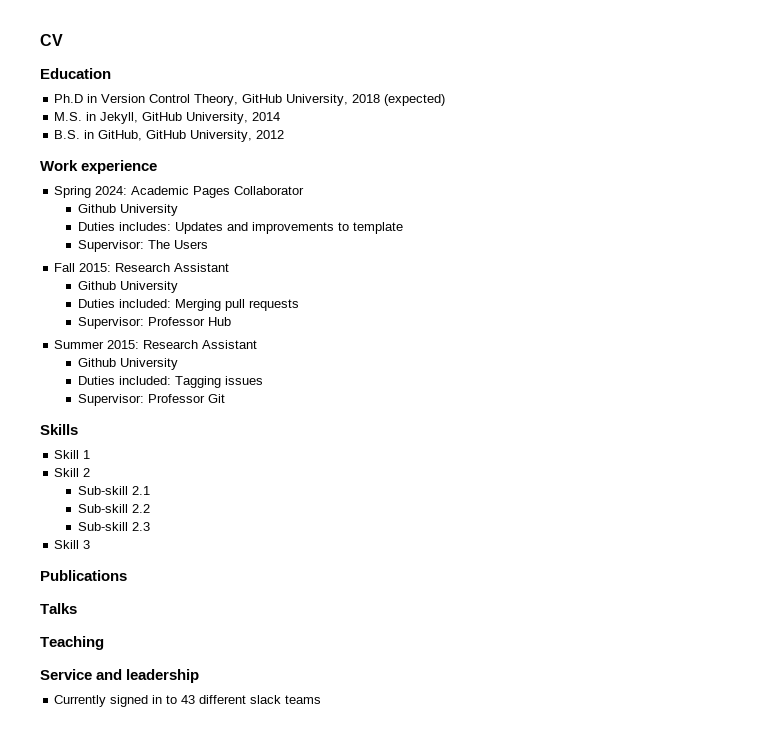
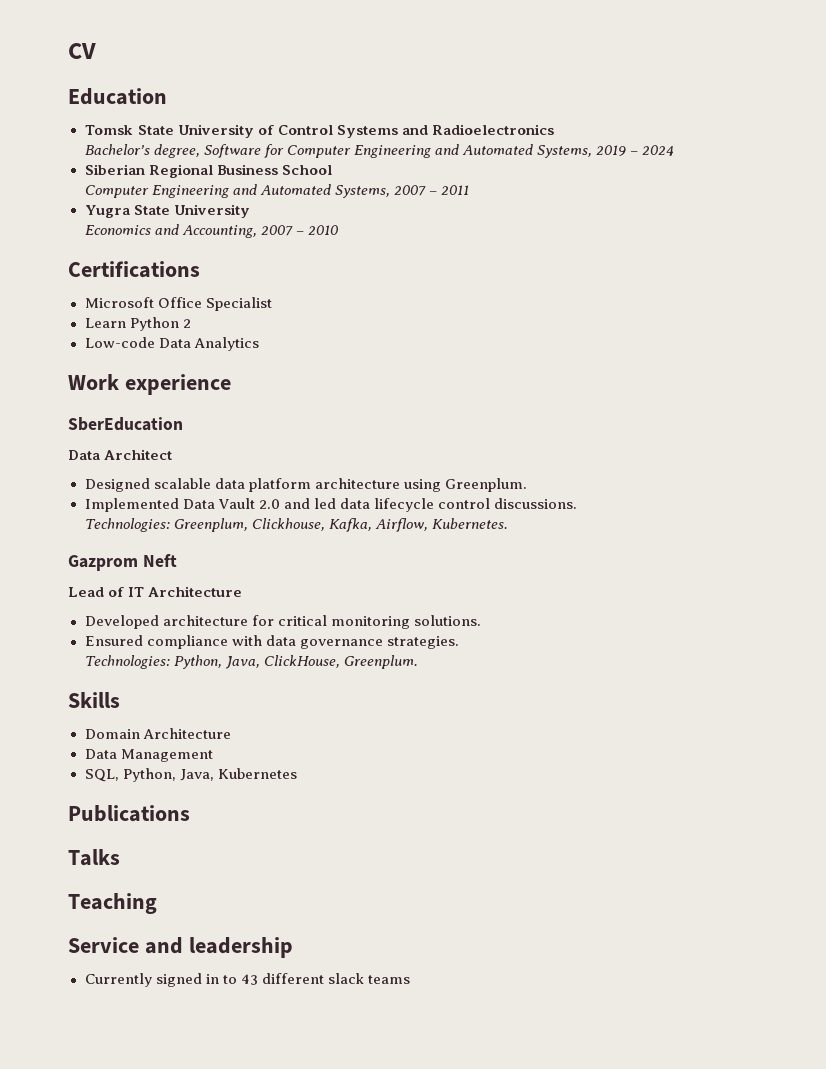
- Ph.D in Version Control Theory, GitHub University, 2018 (expected)
- M.S. in Jekyll, GitHub University, 2014
- B.S. in GitHub, GitHub University, 2012
+ Tomsk State University of Control Systems and Radioelectronics
+ Bachelor’s degree, Software for Computer Engineering and Automated Systems, 2019 – 2024
+ Siberian Regional Business School
+ Computer Engineering and Automated Systems, 2007 – 2011
+ Yugra State University
+ Economics and Accounting, 2007 – 2010
+ Certifications
+ Microsoft Office Specialist
+ Learn Python 2
+ Low-code Data Analytics
  Work experience
- Spring 2024: Academic Pages Collaborator
- Github University
- Duties includes: Updates and improvements to template
- Supervisor: The Users
- Fall 2015: Research Assistant
- Github University
- Duties included: Merging pull requests
- Supervisor: Professor Hub
- Summer 2015: Research Assistant
- Github University
- Duties included: Tagging issues
- Supervisor: Professor Git
+ SberEducation
+ Data Architect
+ Designed scalable data platform architecture using Greenplum.
+ Implemented Data Vault 2.0 and led data lifecycle control discussions.
+ Technologies: Greenplum, Clickhouse, Kafka, Airflow, Kubernetes.
+ Gazprom Neft
+ Lead of IT Architecture
+ Developed architecture for critical monitoring solutions.
+ Ensured compliance with data governance strategies.
+ Technologies: Python, Java, ClickHouse, Greenplum.
  Skills
- Skill 1
- Skill 2
- Sub-skill 2.1
- Sub-skill 2.2
- Sub-skill 2.3
- Skill 3
+ Domain Architecture
+ Data Management
+ SQL, Python, Java, Kubernetes

